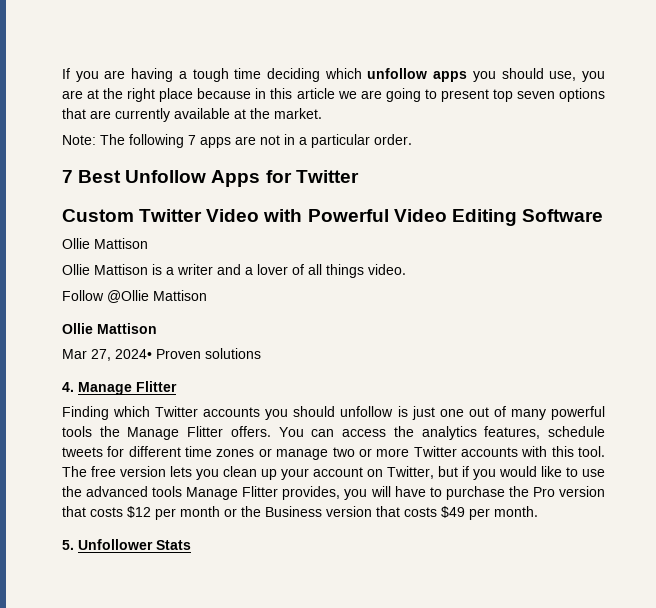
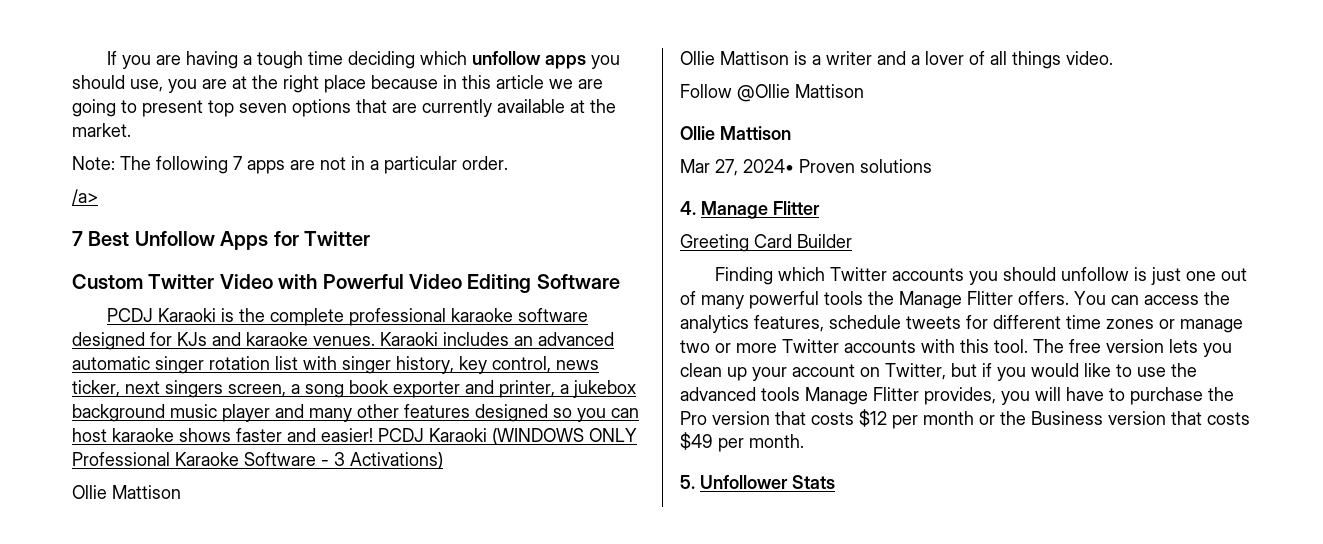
+ /a>
+ PCDJ Karaoki is the complete professional karaoke software designed for KJs and karaoke venues. Karaoki includes an advanced automatic singer rotation list with singer history, key control, news ticker, next singers screen, a song book exporter and printer, a jukebox background music player and many other features designed so you can host karaoke shows faster and easier! PCDJ Karaoki (WINDOWS ONLY Professional Karaoke Software - 3 Activations)
+ Greeting Card Builder

